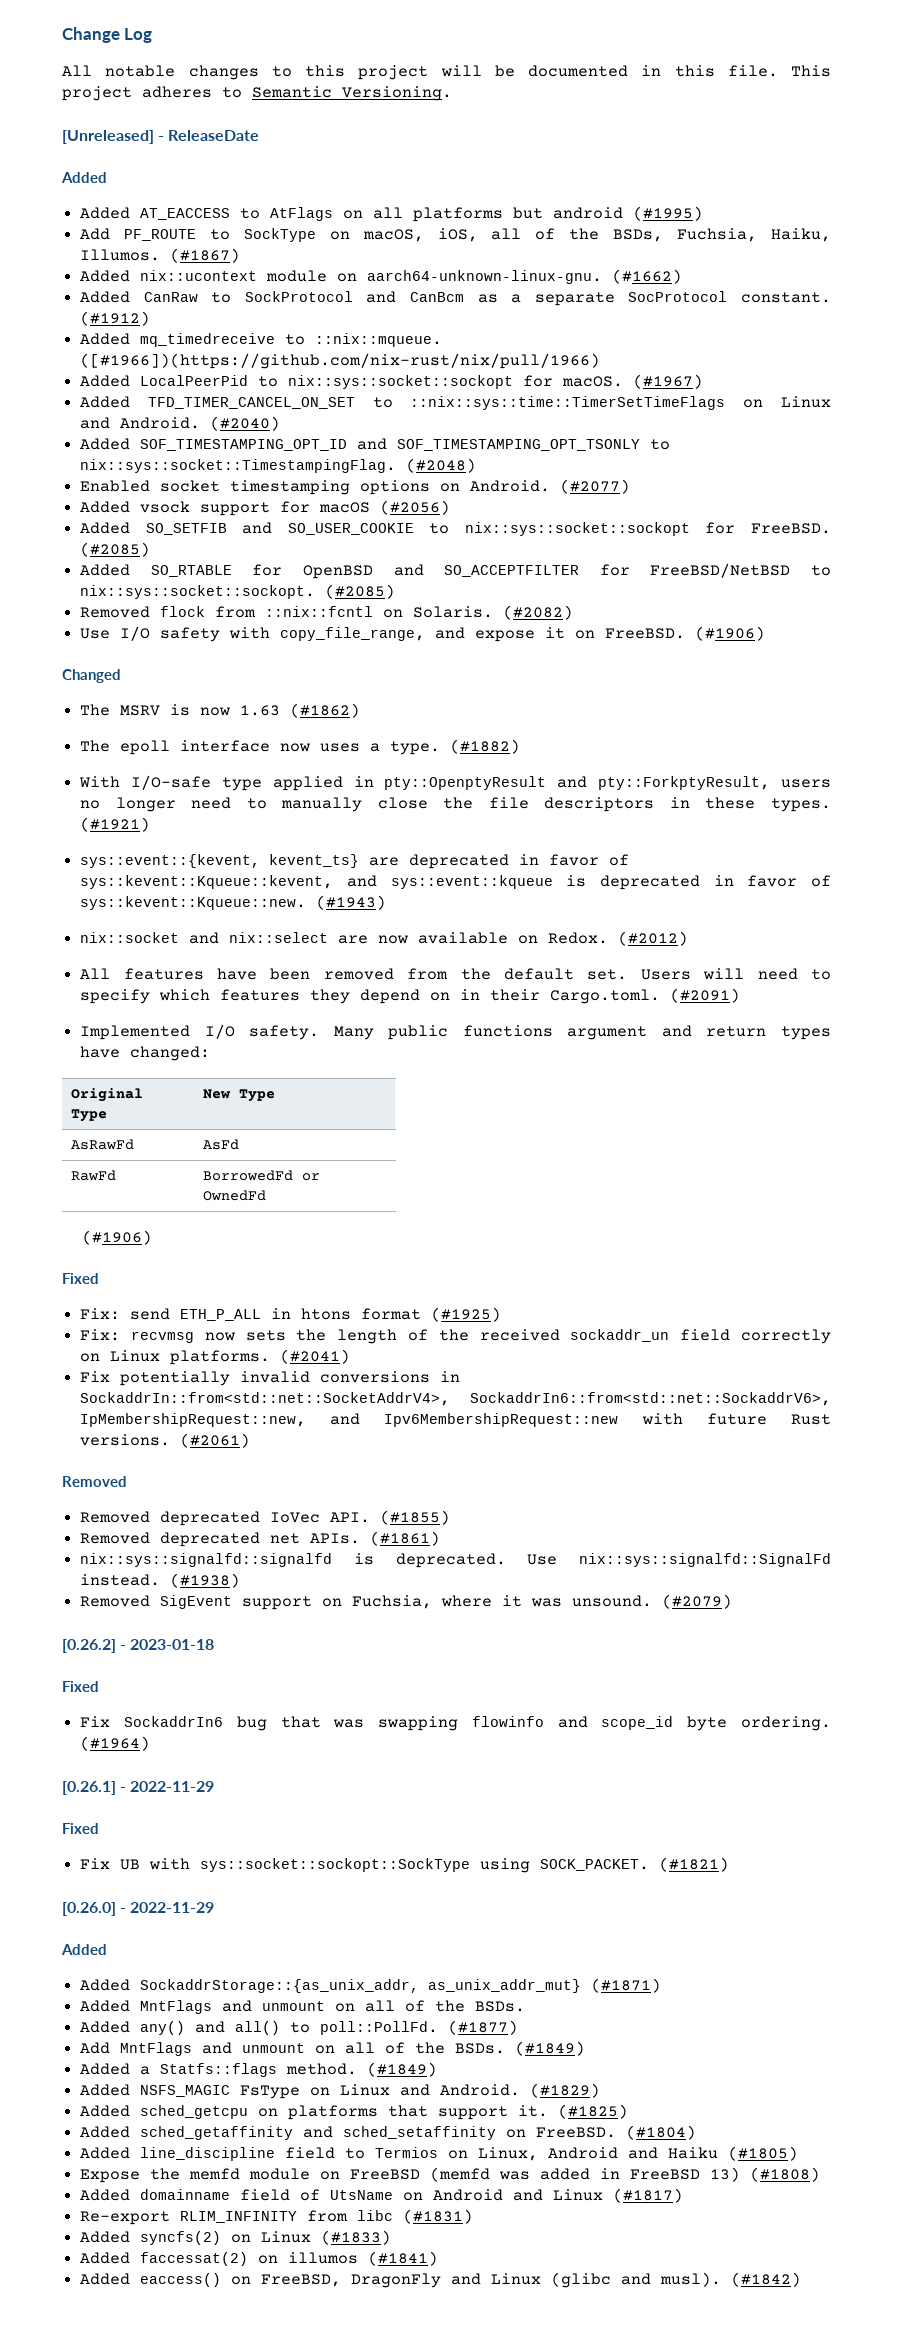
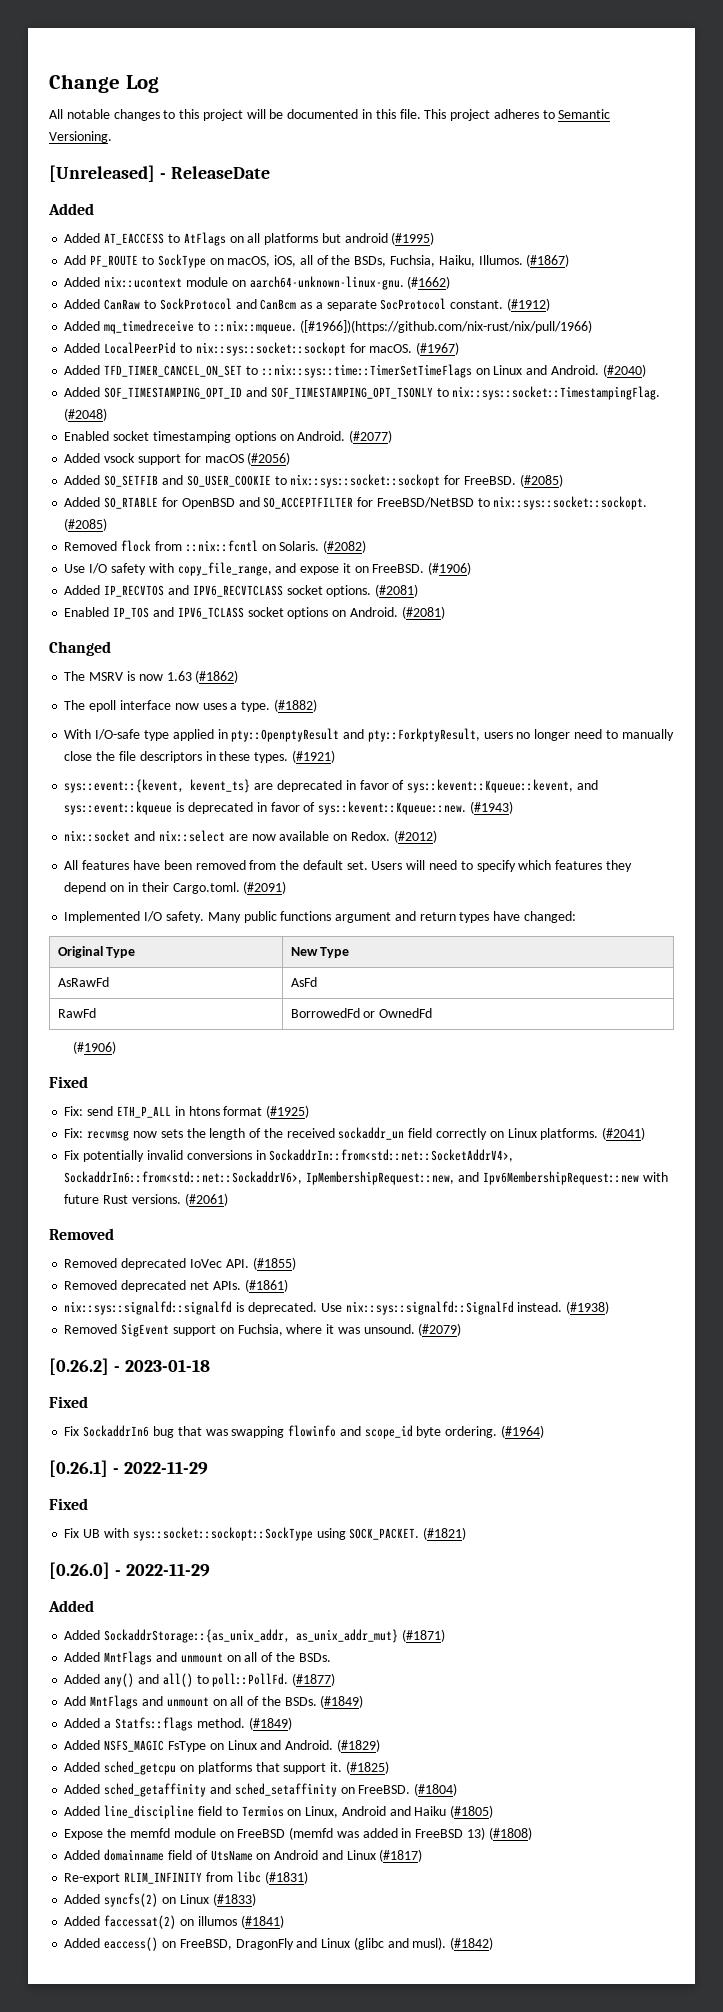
+ Added IP_RECVTOS and IPV6_RECVTCLASS socket options. (#2081)
+ Enabled IP_TOS and IPV6_TCLASS socket options on Android. (#2081)

